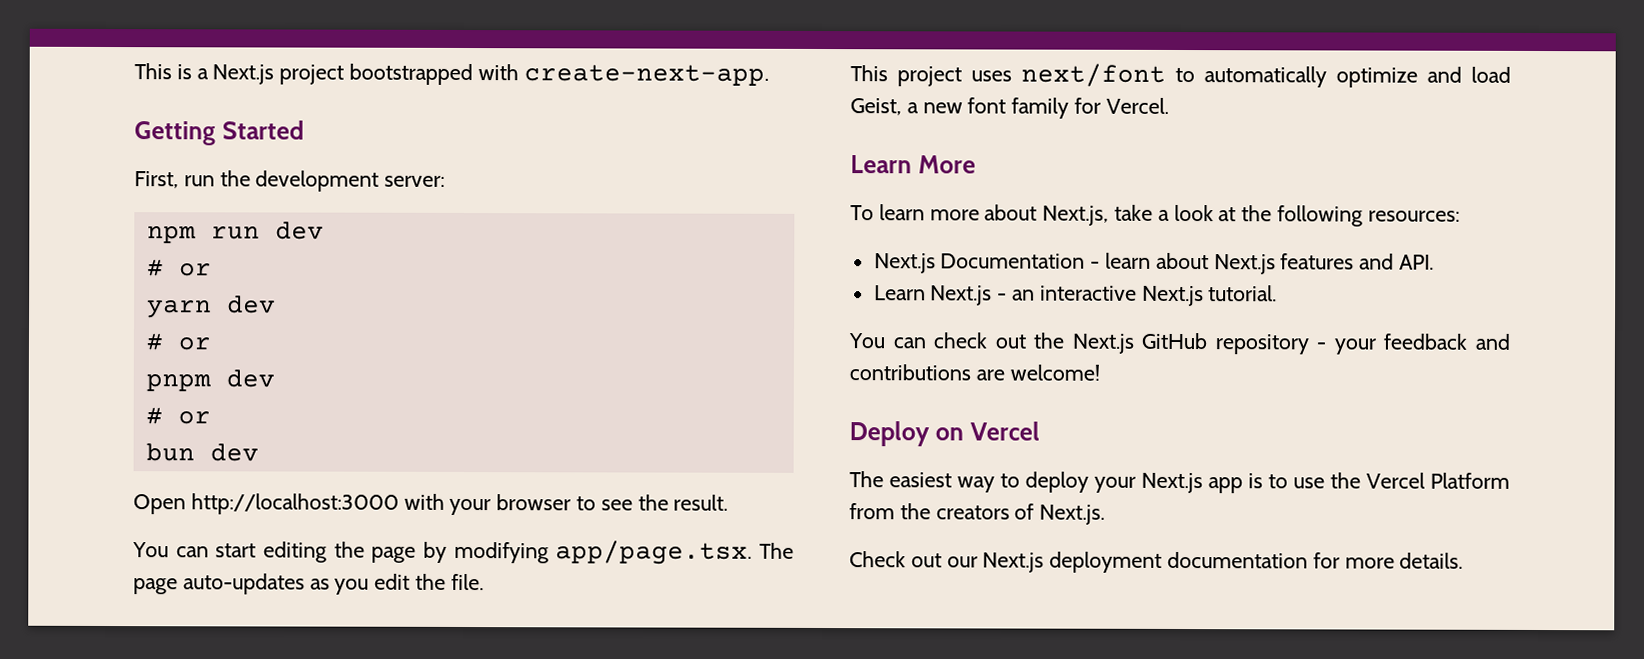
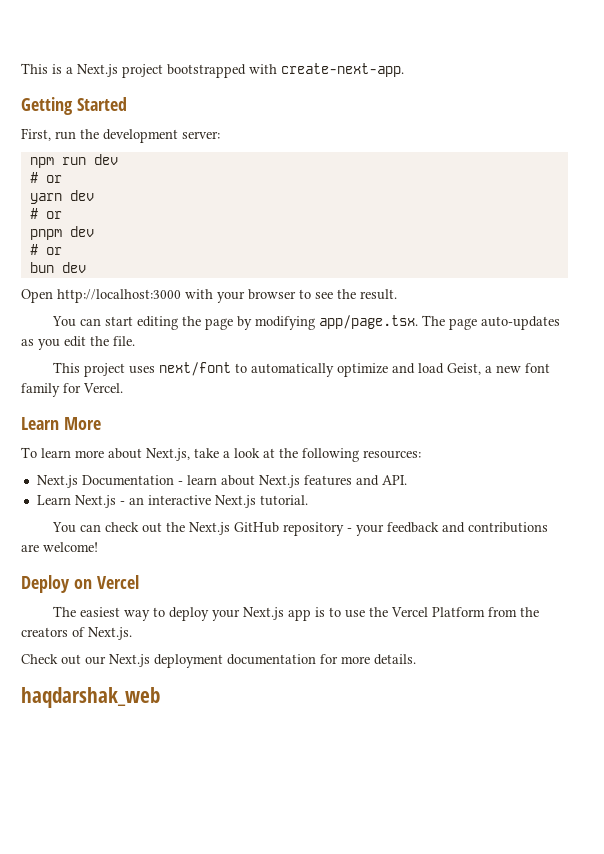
+ haqdarshak_web

